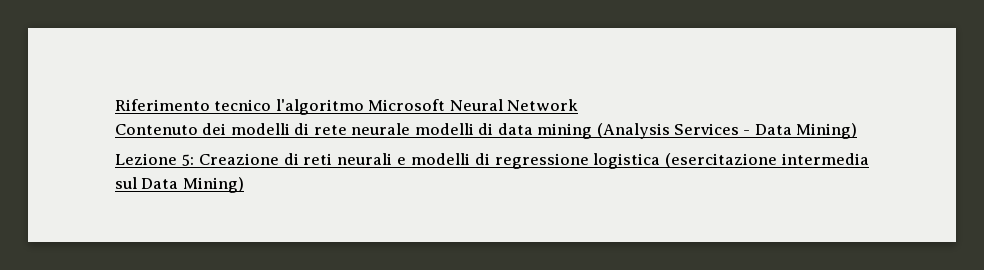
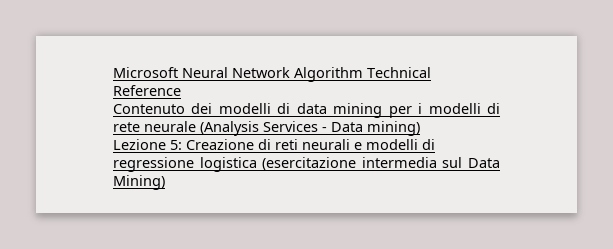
- Riferimento tecnico l'algoritmo Microsoft Neural Network
+ Microsoft Neural Network Algorithm Technical Reference
- Contenuto dei modelli di rete neurale modelli di data mining (Analysis Services - Data Mining)
+ Contenuto dei modelli di data mining per i modelli di rete neurale (Analysis Services - Data mining)

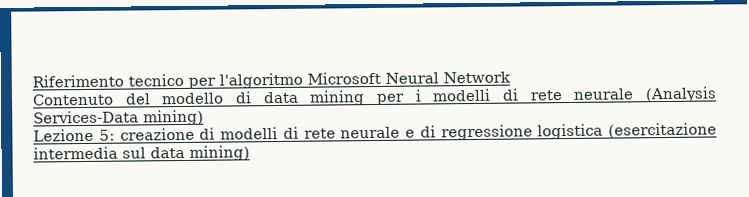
- Microsoft Neural Network Algorithm Technical Reference
+ Riferimento tecnico per l'algoritmo Microsoft Neural Network
- Contenuto dei modelli di data mining per i modelli di rete neurale (Analysis Services - Data mining)
+ Contenuto del modello di data mining per i modelli di rete neurale (Analysis Services-Data mining)
- Lezione 5: Creazione di reti neurali e modelli di regressione logistica (esercitazione intermedia sul Data Mining)
+ Lezione 5: creazione di modelli di rete neurale e di regressione logistica (esercitazione intermedia sul data mining)

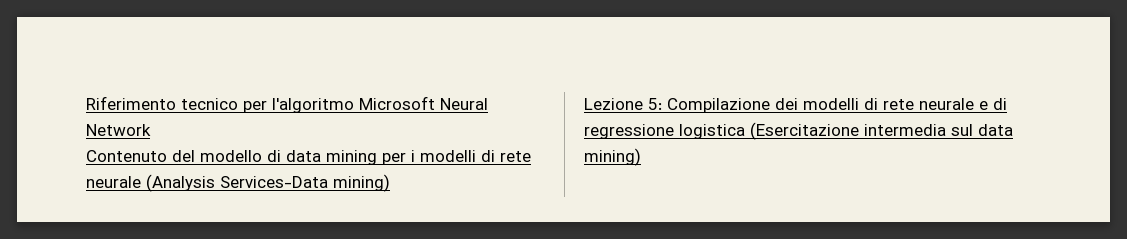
- Lezione 5: creazione di modelli di rete neurale e di regressione logistica (esercitazione intermedia sul data mining)
+ Lezione 5: Compilazione dei modelli di rete neurale e di regressione logistica (Esercitazione intermedia sul data mining)

